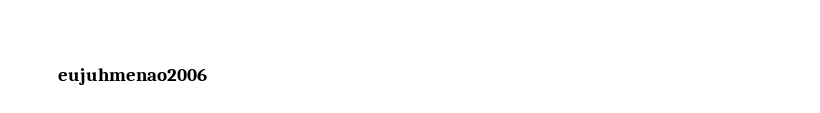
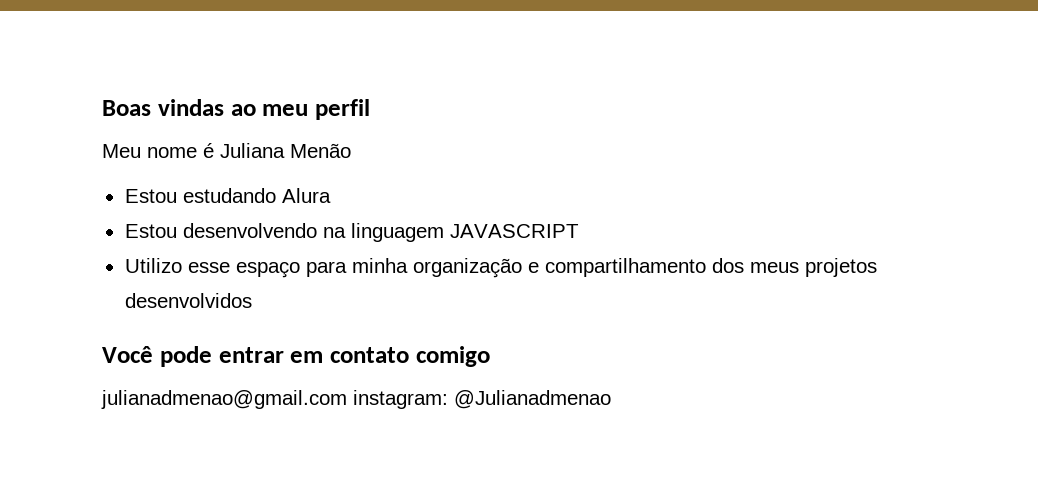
- eujuhmenao2006
+ Boas vindas ao meu perfil
+ Meu nome é Juliana Menão
+ Estou estudando Alura
+ Estou desenvolvendo na linguagem JAVASCRIPT
+ Utilizo esse espaço para minha organização e compartilhamento dos meus projetos desenvolvidos
+ Você pode entrar em contato comigo
+ julianadmenao@gmail.com instagram: @Julianadmenao

